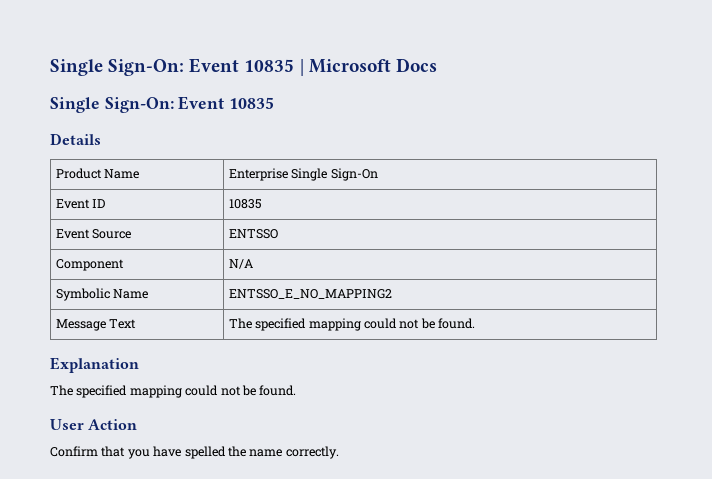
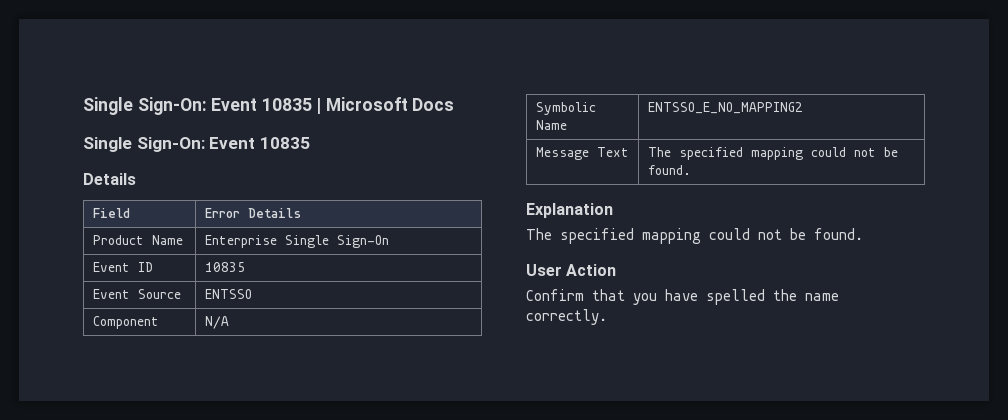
+ Field | Error Details

